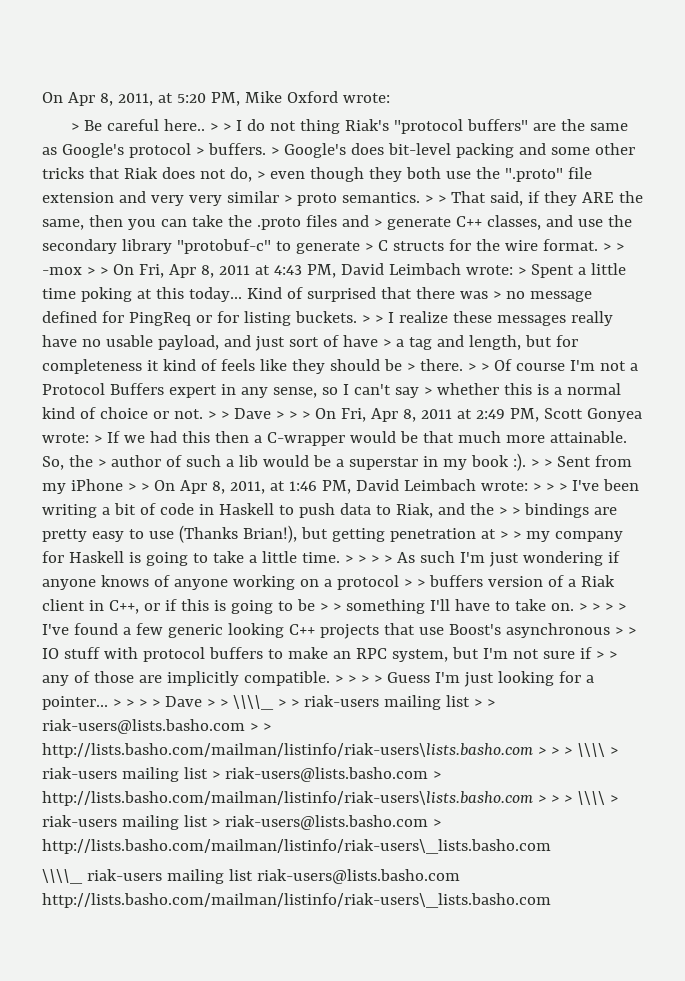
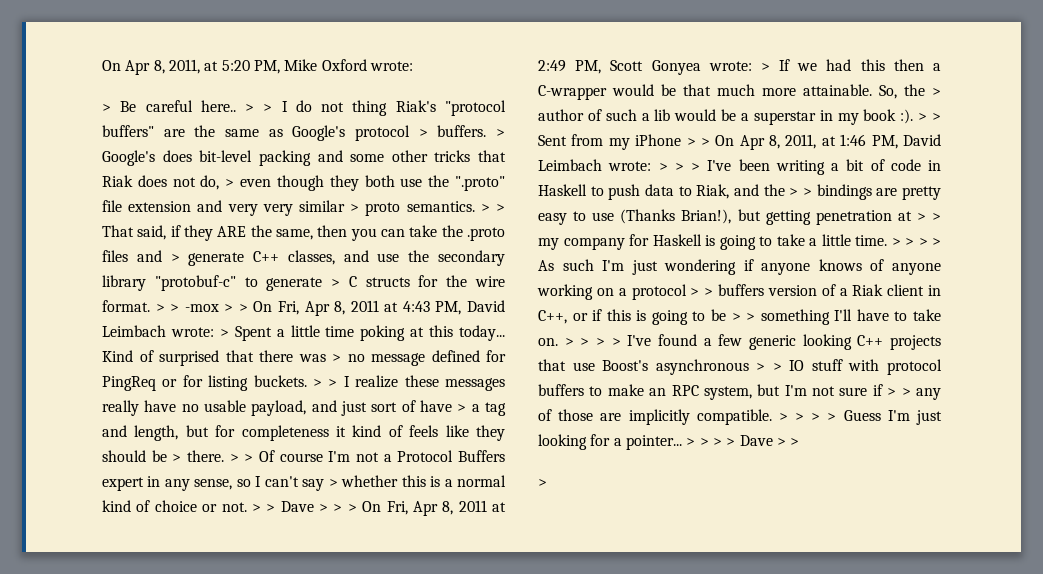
- > > > > Dave > > \\\\_ > > riak-users mailing list > > riak-users@lists.basho.com > > http://lists.basho.com/mailman/listinfo/riak-users\lists.basho.com > > > \\\\ > riak-users mailing list > riak-users@lists.basho.com > http://lists.basho.com/mailman/listinfo/riak-users\lists.basho.com > > > \\\\ > riak-users mailing list > riak-users@lists.basho.com > http://lists.basho.com/mailman/listinfo/riak-users\_lists.basho.com
- \\\\_ riak-users mailing list riak-users@lists.basho.com http://lists.basho.com/mailman/listinfo/riak-users\_lists.basho.com
+ > > > > Dave > >
+ >

